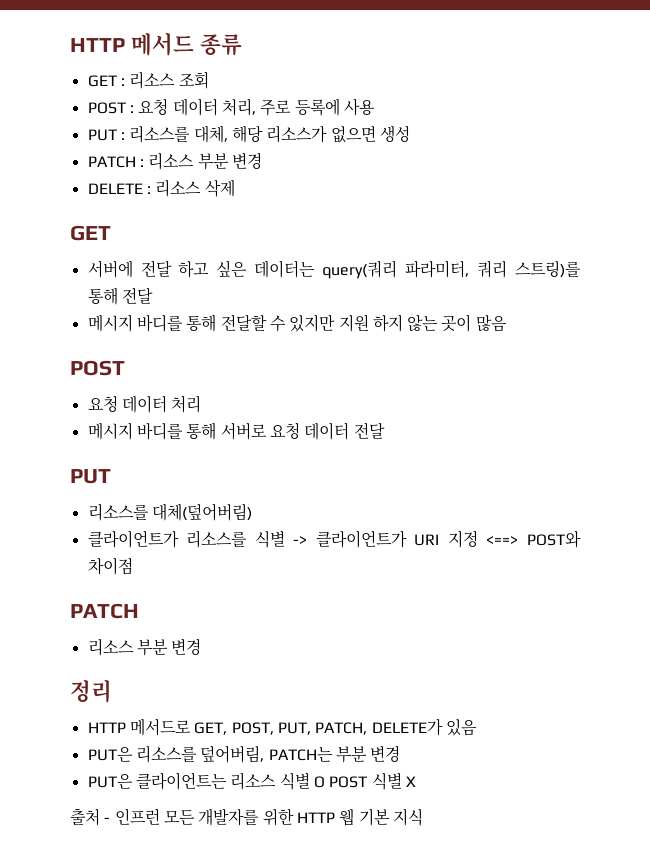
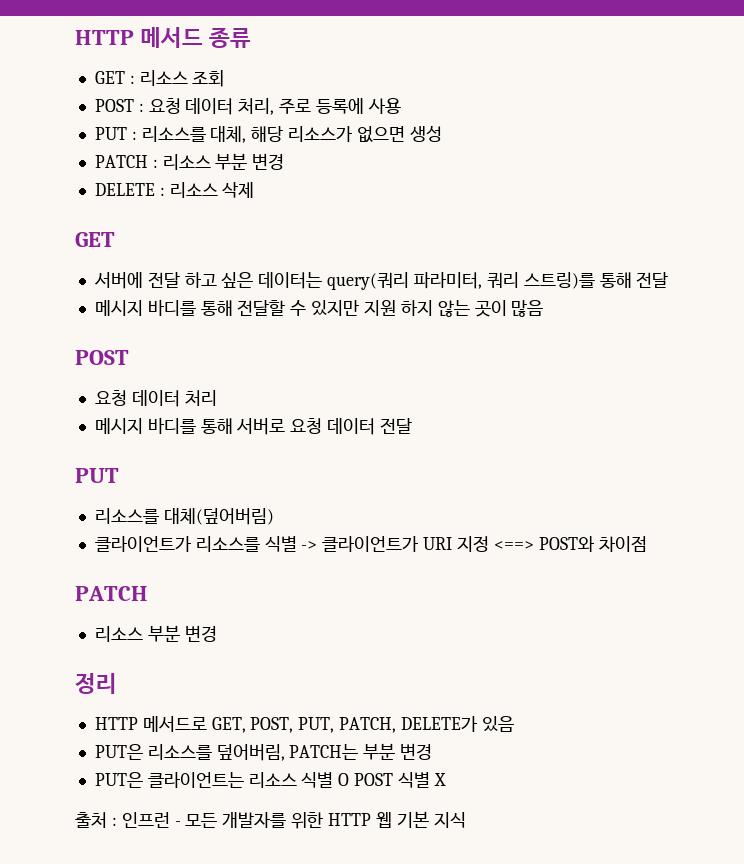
- 출처 - 인프런 모든 개발자를 위한 HTTP 웹 기본 지식
+ 출처 : 인프런 - 모든 개발자를 위한 HTTP 웹 기본 지식

